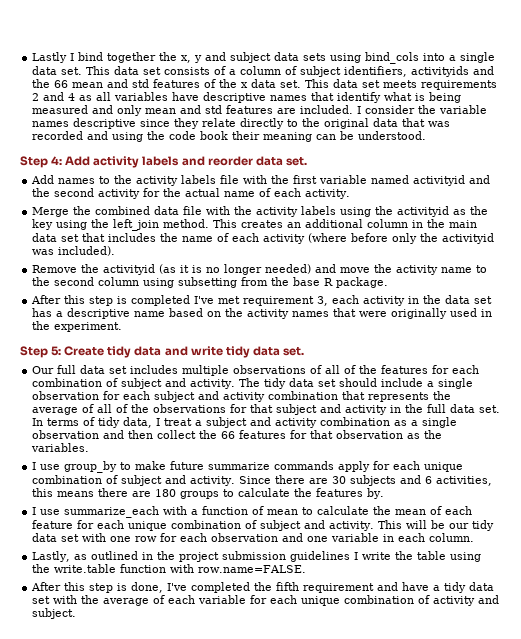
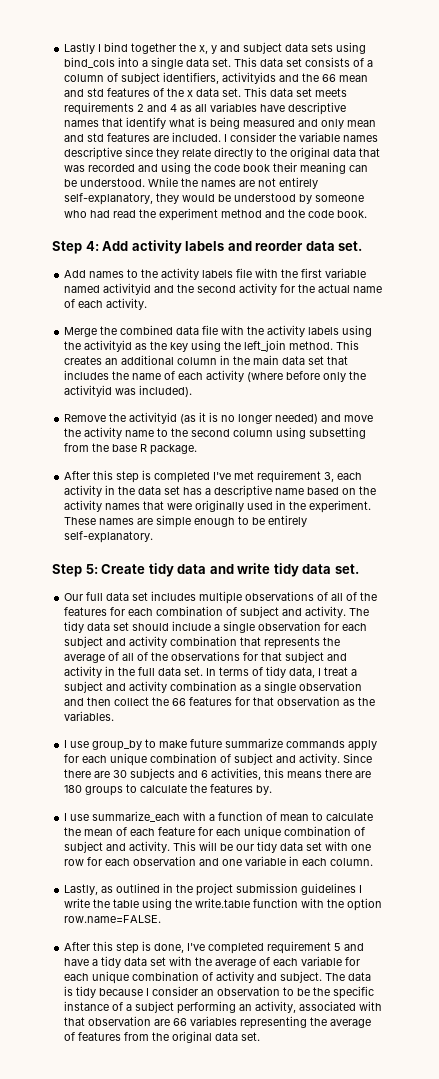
+ While the names are not entirely self-explanatory, they would be understood by someone who had read the experiment method and the code book.
+ These names are simple enough to be entirely self-explanatory.
- Lastly, as outlined in the project submission guidelines I write the table using the write.table function with row.name=FALSE.
+ Lastly, as outlined in the project submission guidelines I write the table using the write.table function with the option row.name=FALSE.
- After this step is done, I've completed the fifth requirement and have a tidy data set with the average of each variable for each unique combination of activity and subject.
+ After this step is done, I've completed requirement 5 and have a tidy data set with the average of each variable for each unique combination of activity and subject.
+ The data is tidy because I consider an observation to be the specific instance of a subject performing an activity, associated with that observation are 66 variables representing the average of features from the original data set.

